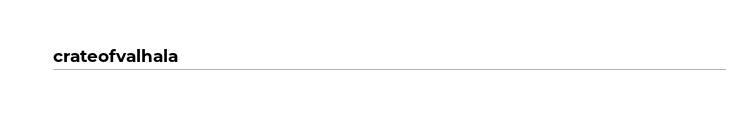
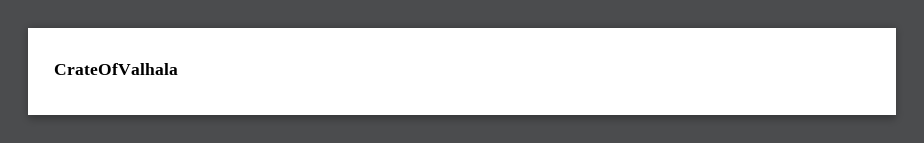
- crateofvalhala
+ CrateOfValhala

